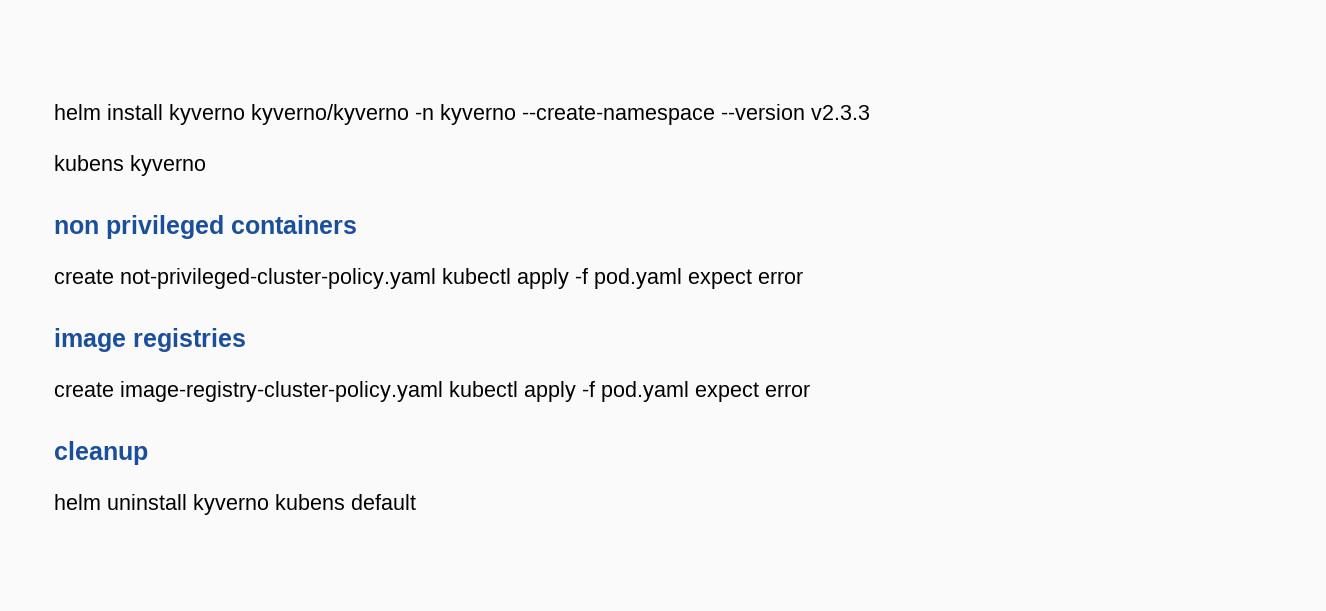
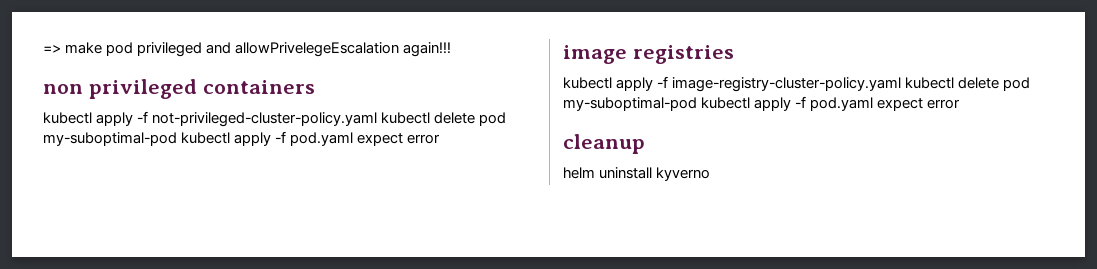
- helm install kyverno kyverno/kyverno -n kyverno --create-namespace --version v2.3.3
- kubens kyverno
+ => make pod privileged and allowPrivelegeEscalation again!!!
  non privileged containers
- create not-privileged-cluster-policy.yaml kubectl apply -f pod.yaml expect error
+ kubectl apply -f not-privileged-cluster-policy.yaml kubectl delete pod my-suboptimal-pod kubectl apply -f pod.yaml expect error
- create image-registry-cluster-policy.yaml kubectl apply -f pod.yaml expect error
+ kubectl apply -f image-registry-cluster-policy.yaml kubectl delete pod my-suboptimal-pod kubectl apply -f pod.yaml expect error
- helm uninstall kyverno kubens default
+ helm uninstall kyverno

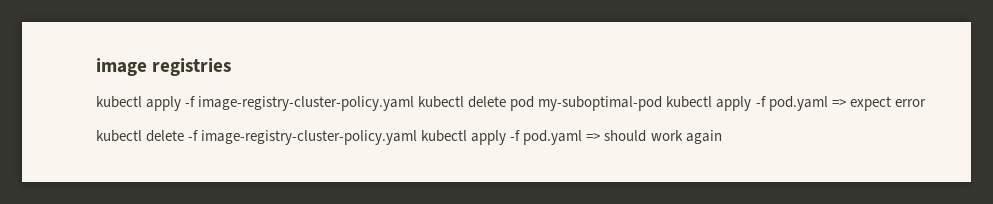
- => make pod privileged and allowPrivelegeEscalation again!!!
- non privileged containers
- kubectl apply -f not-privileged-cluster-policy.yaml kubectl delete pod my-suboptimal-pod kubectl apply -f pod.yaml expect error
- kubectl apply -f image-registry-cluster-policy.yaml kubectl delete pod my-suboptimal-pod kubectl apply -f pod.yaml expect error
- cleanup
- helm uninstall kyverno
+ kubectl apply -f image-registry-cluster-policy.yaml kubectl delete pod my-suboptimal-pod kubectl apply -f pod.yaml => expect error
+ kubectl delete -f image-registry-cluster-policy.yaml kubectl apply -f pod.yaml => should work again

